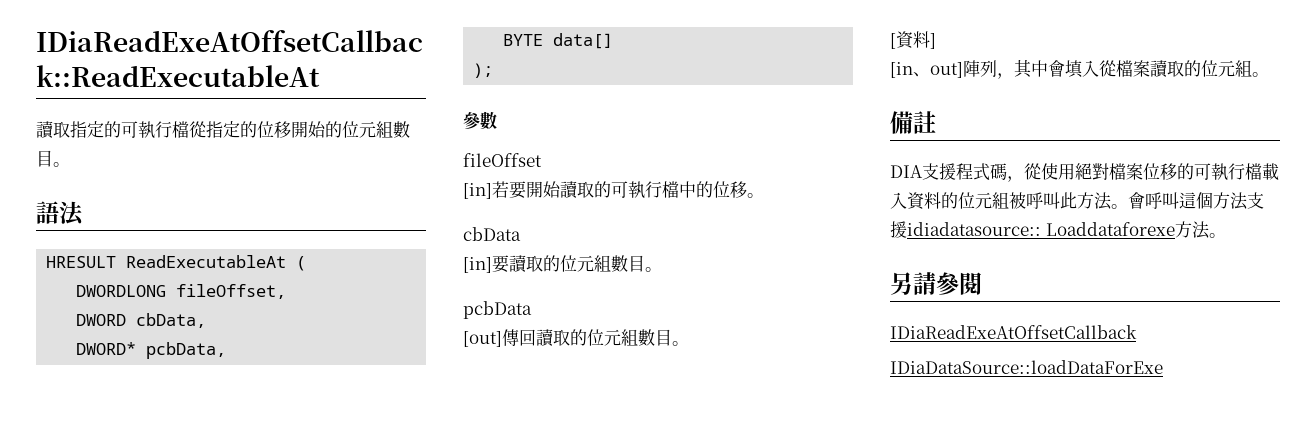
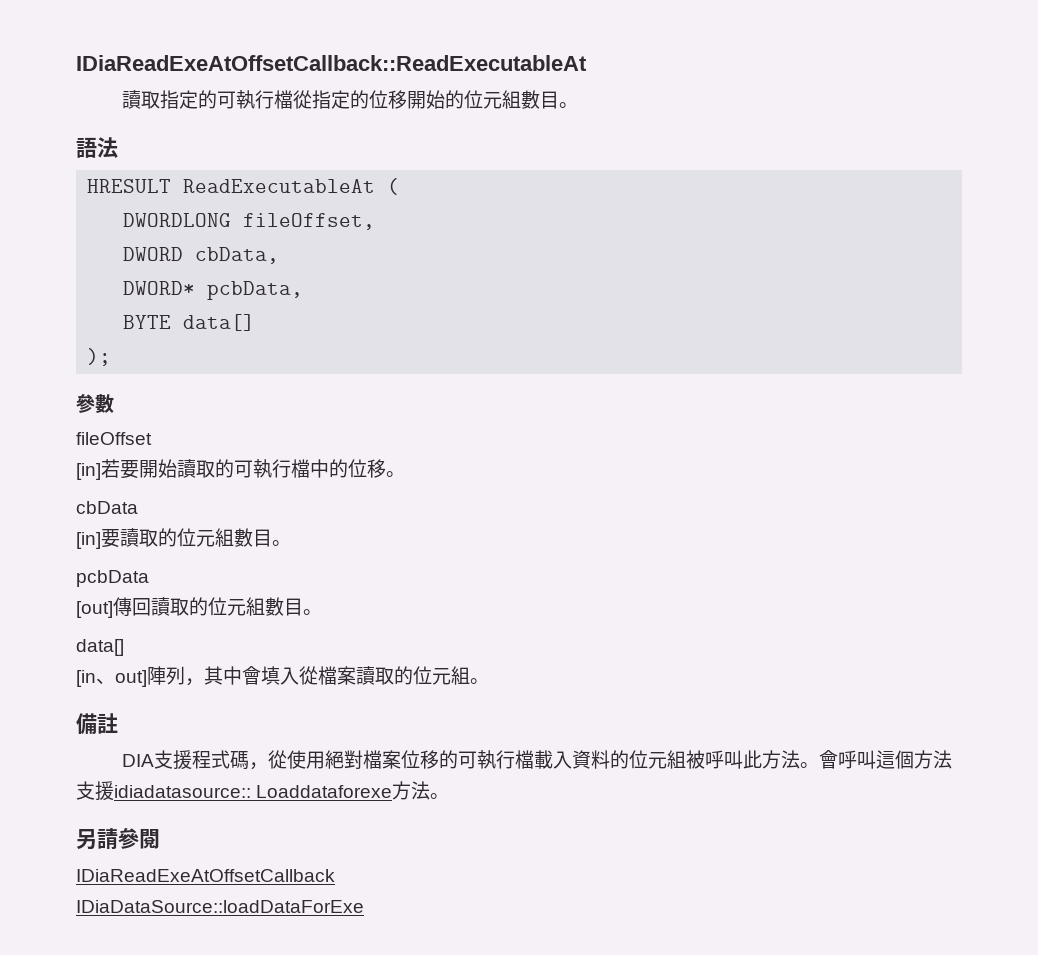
  [out]傳回讀取的位元組數目。
- [資料]
+ data[]

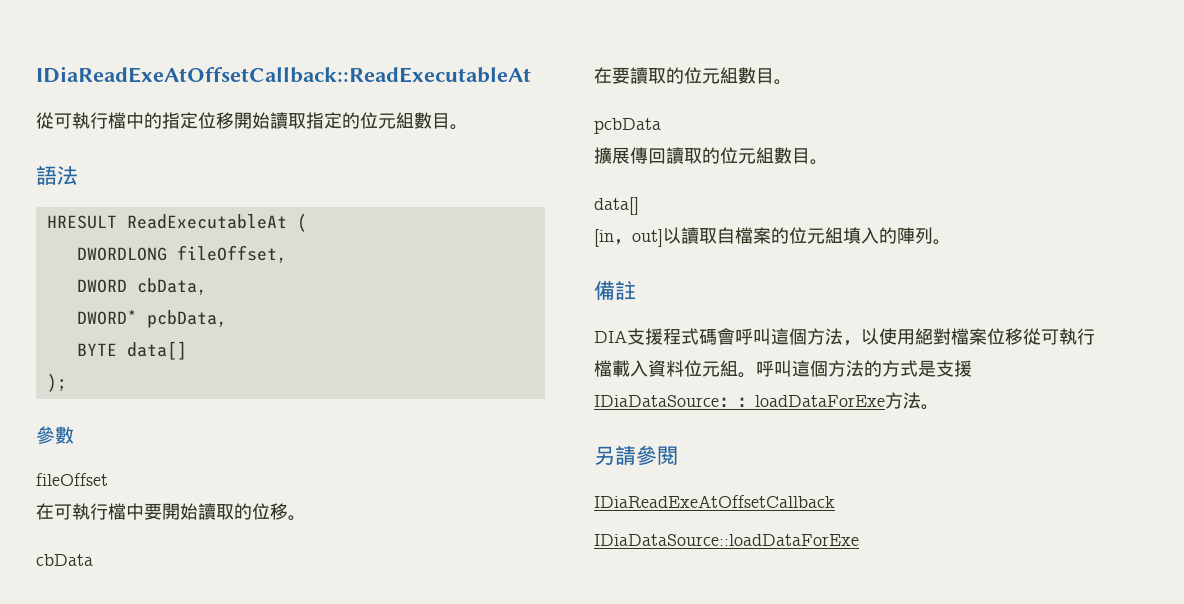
- 讀取指定的可執行檔從指定的位移開始的位元組數目。
+ 從可執行檔中的指定位移開始讀取指定的位元組數目。
- [in]若要開始讀取的可執行檔中的位移。
+ 在可執行檔中要開始讀取的位移。
- [in]要讀取的位元組數目。
+ 在要讀取的位元組數目。
- [out]傳回讀取的位元組數目。
+ 擴展傳回讀取的位元組數目。
- [in、out]陣列，其中會填入從檔案讀取的位元組。
+ [in，out]以讀取自檔案的位元組填入的陣列。
- DIA支援程式碼，從使用絕對檔案位移的可執行檔載入資料的位元組被呼叫此方法。會呼叫這個方法支援idiadatasource:: Loaddataforexe方法。
+ DIA支援程式碼會呼叫這個方法，以使用絕對檔案位移從可執行檔載入資料位元組。呼叫這個方法的方式是支援IDiaDataSource：：loadDataForExe方法。

